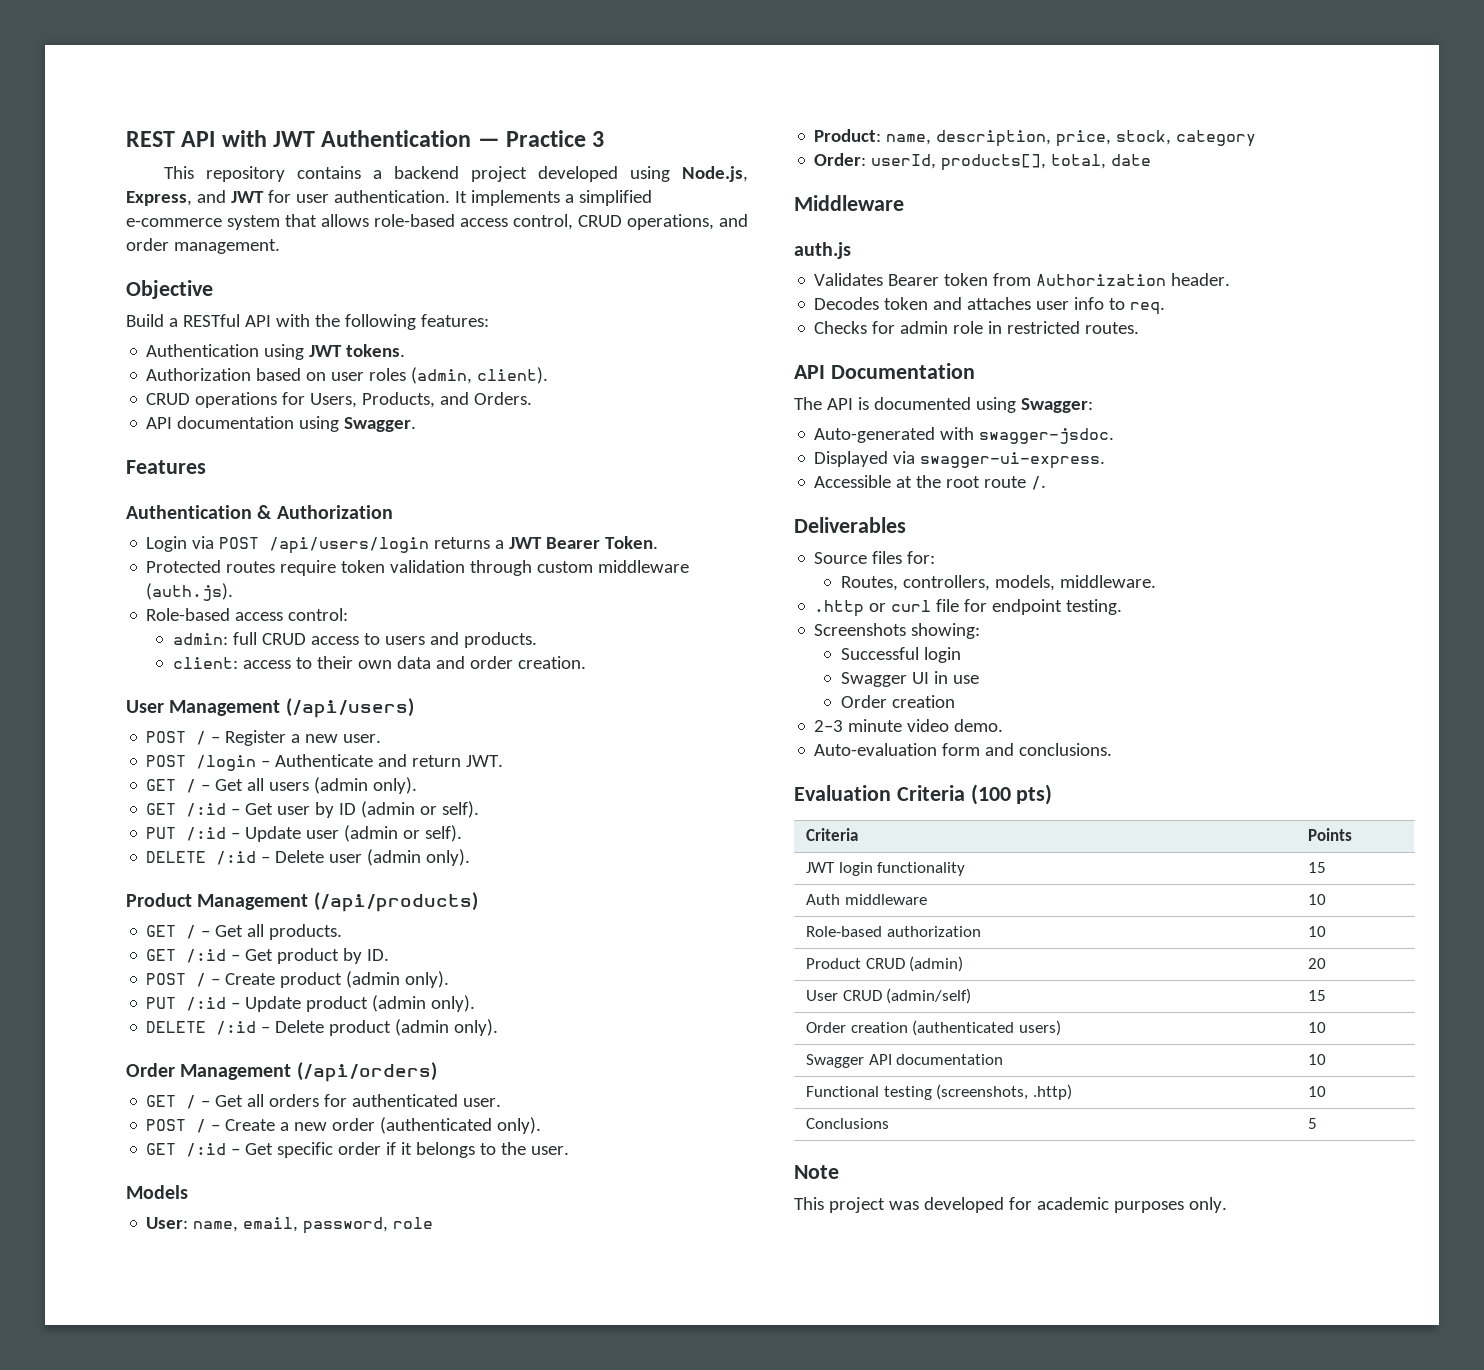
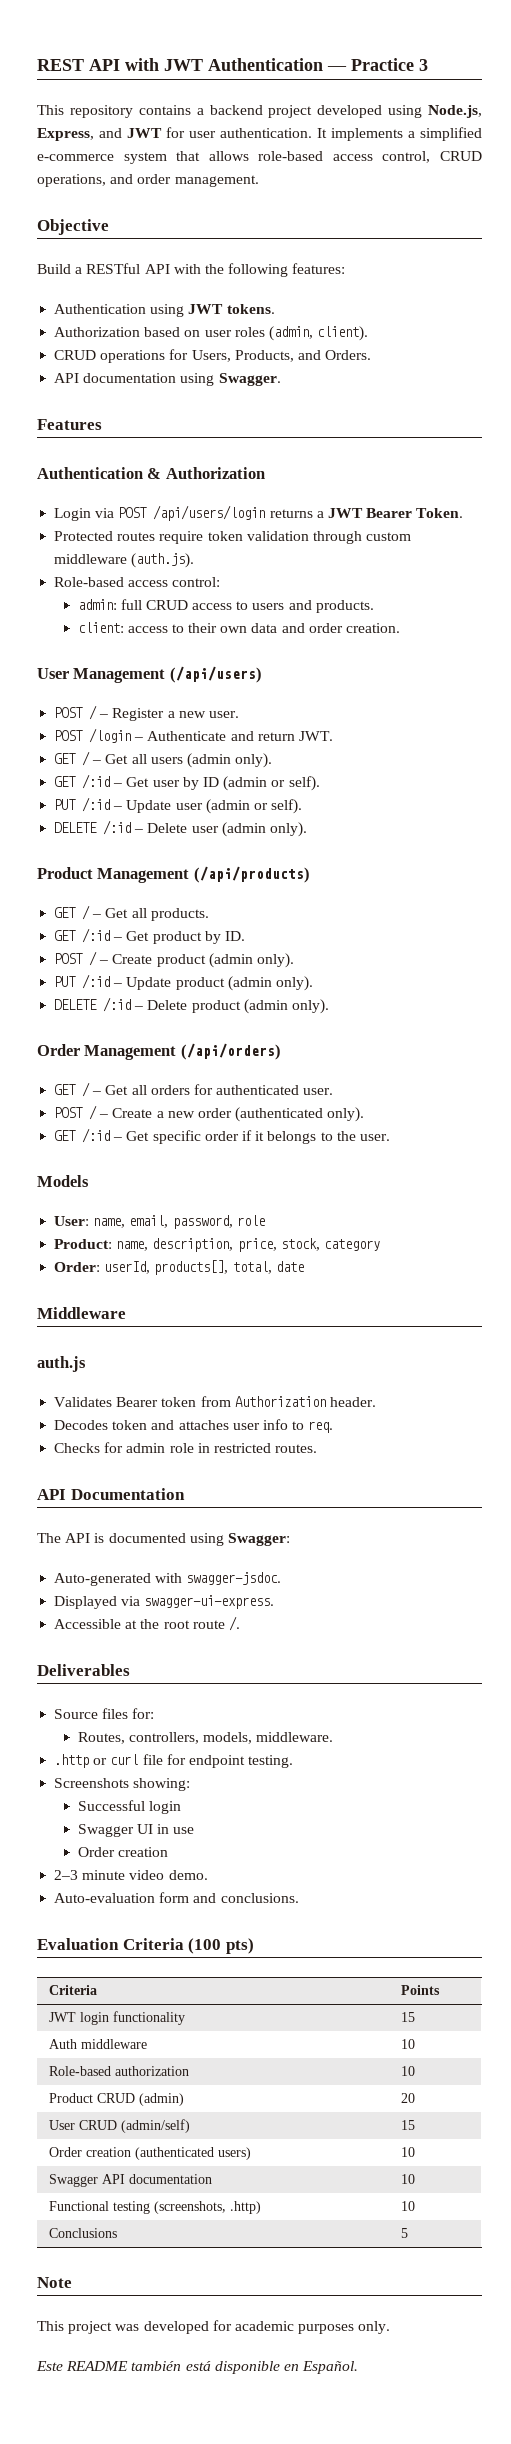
+ Este README también está disponible en Español.

